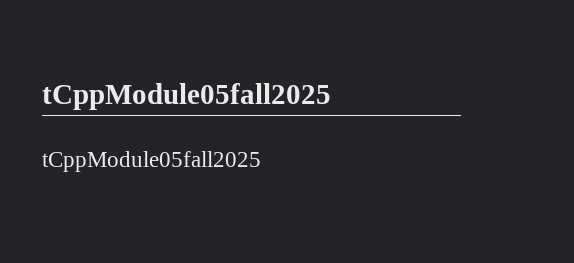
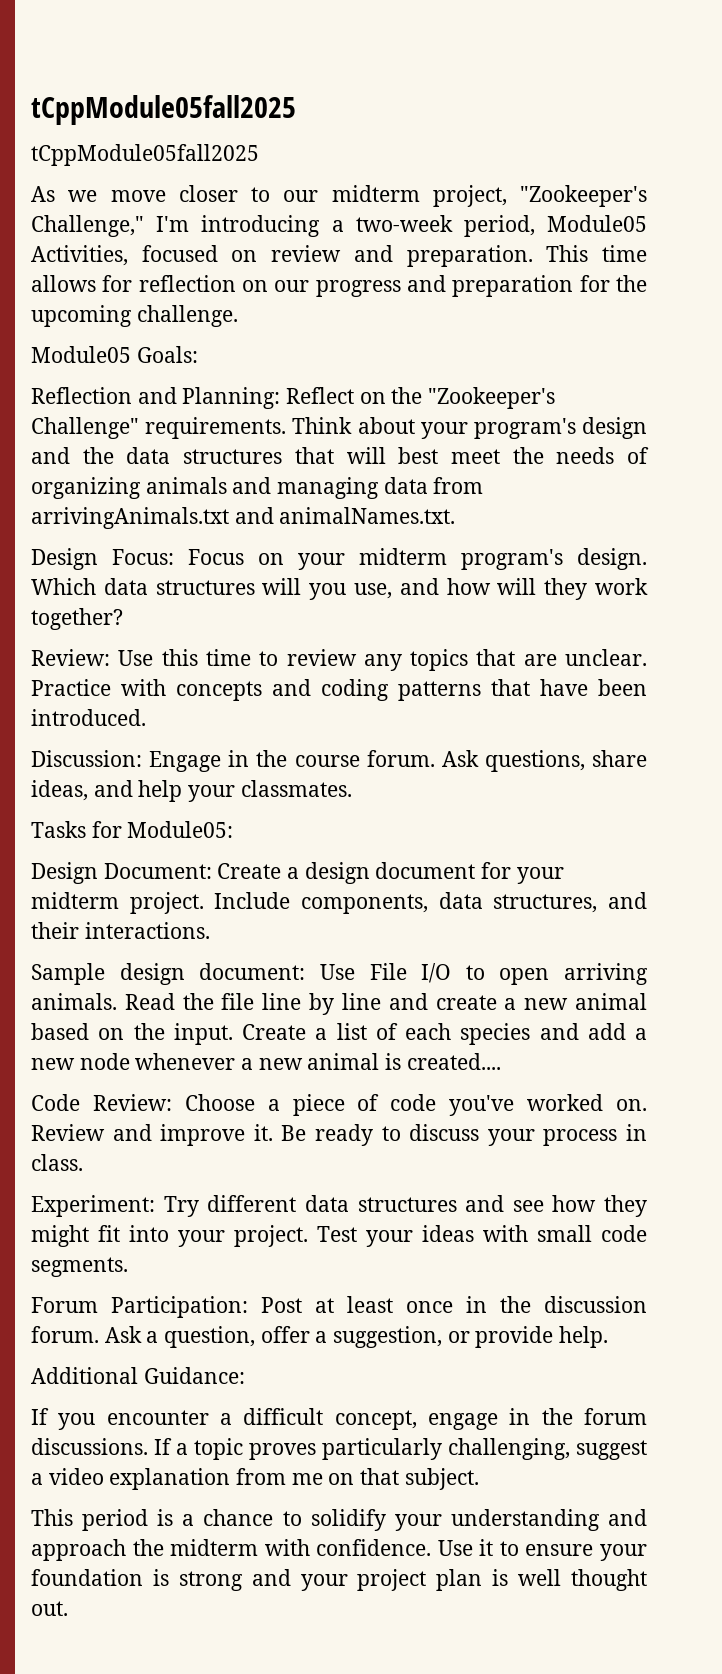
+ As we move closer to our midterm project, "Zookeeper's Challenge," I'm introducing a two-week period, Module05 Activities, focused on review and preparation. This time allows for reflection on our progress and preparation for the upcoming challenge.
+ Module05 Goals:
+ Reflection and Planning: Reflect on the "Zookeeper's Challenge" requirements. Think about your program's design and the data structures that will best meet the needs of organizing animals and managing data from arrivingAnimals.txt and animalNames.txt.
+ Design Focus: Focus on your midterm program's design. Which data structures will you use, and how will they work together?
+ Review: Use this time to review any topics that are unclear. Practice with concepts and coding patterns that have been introduced.
+ Discussion: Engage in the course forum. Ask questions, share ideas, and help your classmates.
+ Tasks for Module05:
+ Design Document: Create a design document for your midterm project. Include components, data structures, and their interactions.
+ Sample design document: Use File I/O to open arriving animals. Read the file line by line and create a new animal based on the input. Create a list of each species and add a new node whenever a new animal is created....
+ Code Review: Choose a piece of code you've worked on. Review and improve it. Be ready to discuss your process in class.
+ Experiment: Try different data structures and see how they might fit into your project. Test your ideas with small code segments.
+ Forum Participation: Post at least once in the discussion forum. Ask a question, offer a suggestion, or provide help.
+ Additional Guidance:
+ If you encounter a difficult concept, engage in the forum discussions. If a topic proves particularly challenging, suggest a video explanation from me on that subject.
+ This period is a chance to solidify your understanding and approach the midterm with confidence. Use it to ensure your foundation is strong and your project plan is well thought out.

